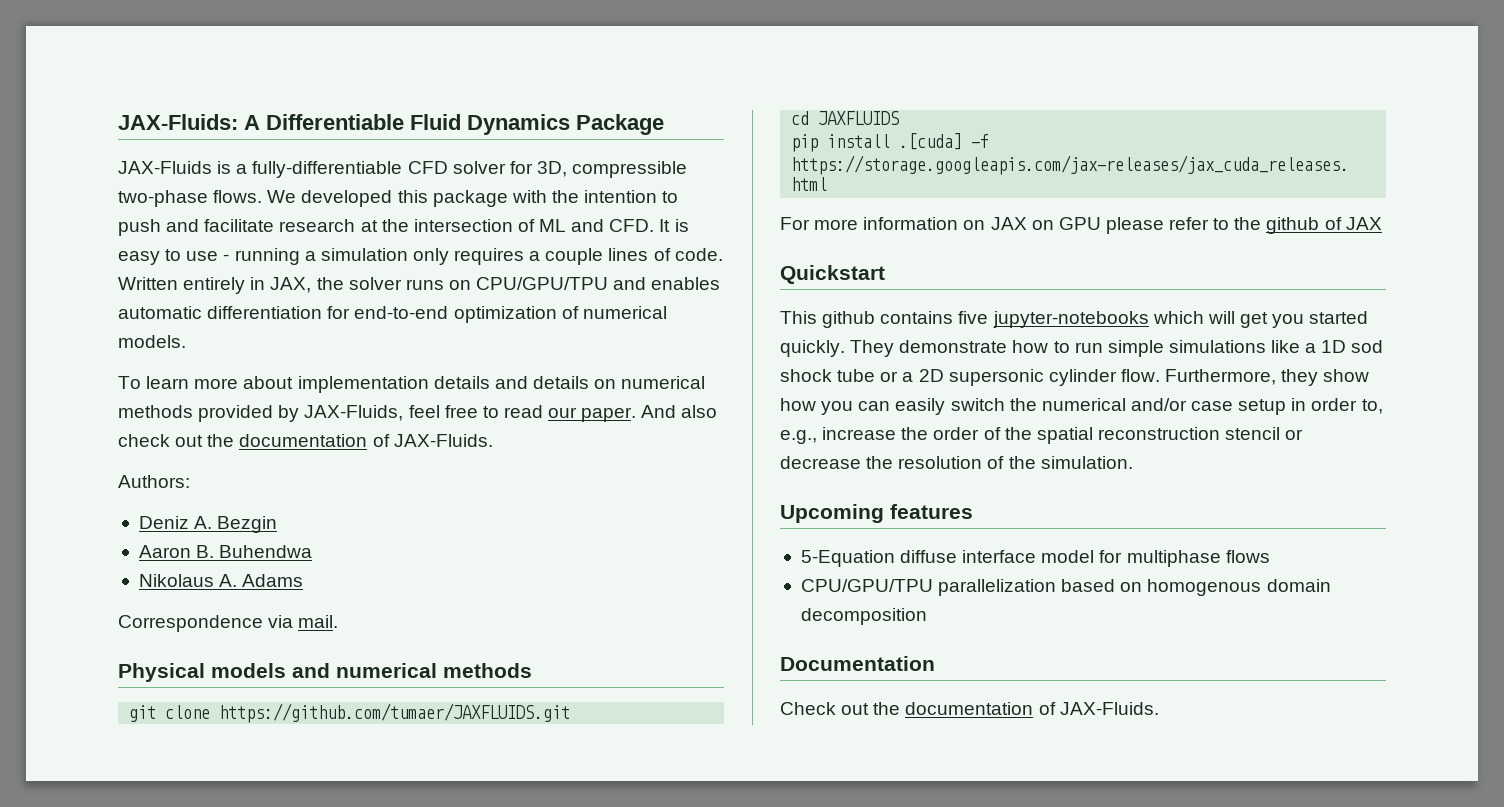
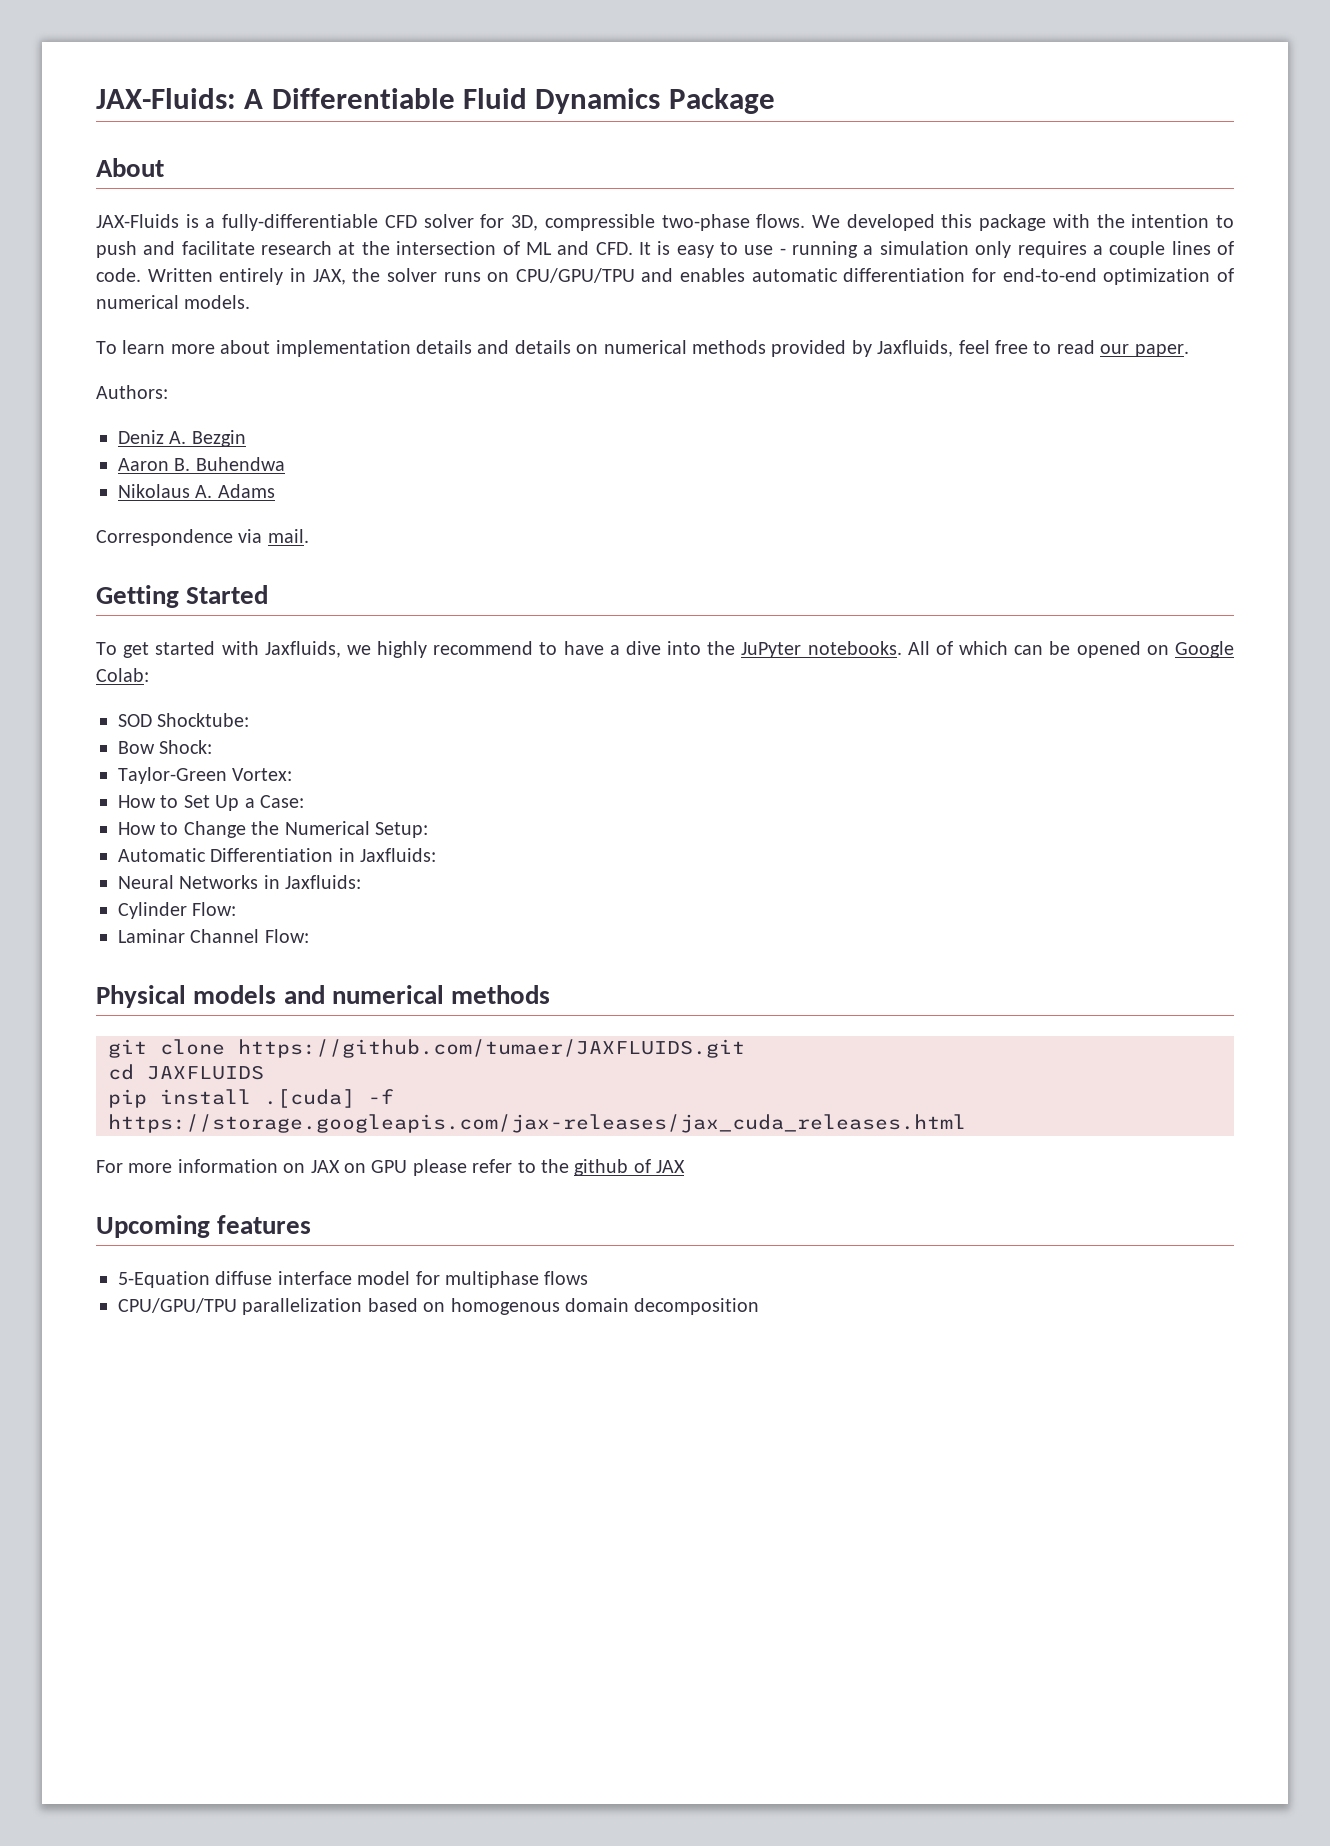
+ About
- To learn more about implementation details and details on numerical methods provided by JAX-Fluids, feel free to read our paper. And also check out the documentation of JAX-Fluids.
+ To learn more about implementation details and details on numerical methods provided by Jaxfluids, feel free to read our paper.
+ Getting Started
+ To get started with Jaxfluids, we highly recommend to have a dive into the JuPyter notebooks. All of which can be opened on Google Colab:
+ SOD Shocktube:
+ Bow Shock:
+ Taylor-Green Vortex:
+ How to Set Up a Case:
+ How to Change the Numerical Setup:
+ Automatic Differentiation in Jaxfluids:
+ Neural Networks in Jaxfluids:
+ Cylinder Flow:
+ Laminar Channel Flow:
- Quickstart
- This github contains five jupyter-notebooks which will get you started quickly. They demonstrate how to run simple simulations like a 1D sod shock tube or a 2D supersonic cylinder flow. Furthermore, they show how you can easily switch the numerical and/or case setup in order to, e.g., increase the order of the spatial reconstruction stencil or decrease the resolution of the simulation.
- Documentation
- Check out the documentation of JAX-Fluids.

